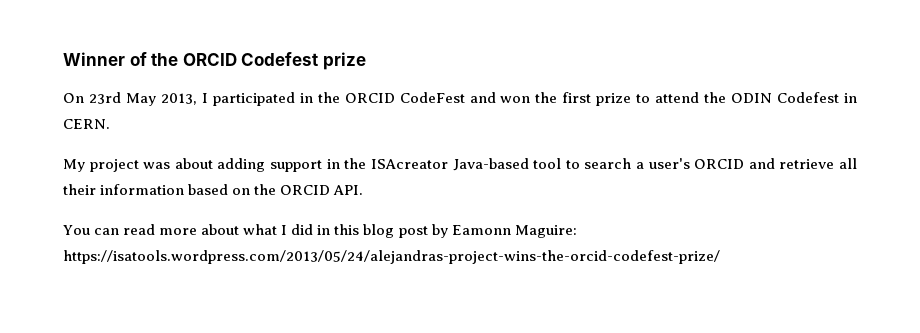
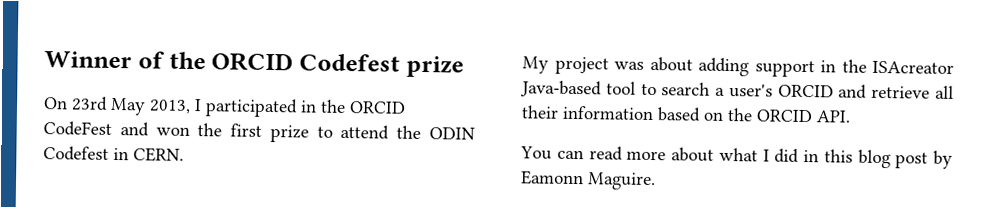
- You can read more about what I did in this blog post by Eamonn Maguire: https://isatools.wordpress.com/2013/05/24/alejandras-project-wins-the-orcid-codefest-prize/
+ You can read more about what I did in this blog post by Eamonn Maguire.

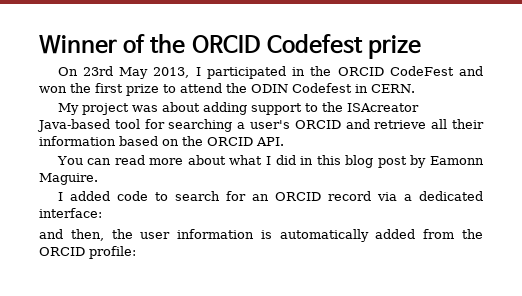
- My project was about adding support in the ISAcreator Java-based tool to search a user's ORCID and retrieve all their information based on the ORCID API.
+ My project was about adding support to the ISAcreator Java-based tool for searching a user's ORCID and retrieve all their information based on the ORCID API.
+ I added code to search for an ORCID record via a dedicated interface:
+ and then, the user information is automatically added from the ORCID profile:

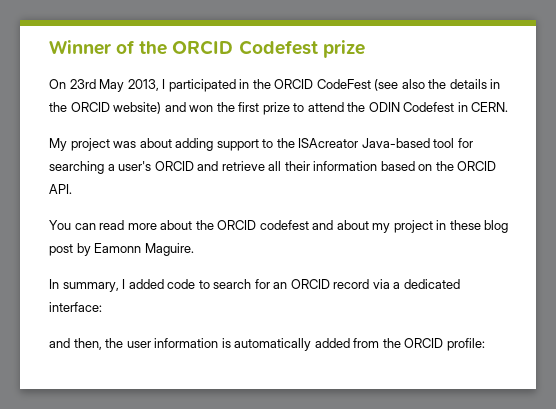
- On 23rd May 2013, I participated in the ORCID CodeFest and won the first prize to attend the ODIN Codefest in CERN.
+ On 23rd May 2013, I participated in the ORCID CodeFest (see also the details in the ORCID website) and won the first prize to attend the ODIN Codefest in CERN.
- You can read more about what I did in this blog post by Eamonn Maguire.
+ You can read more about the ORCID codefest and about my project in these blog post by Eamonn Maguire.
- I added code to search for an ORCID record via a dedicated interface:
+ In summary, I added code to search for an ORCID record via a dedicated interface:

